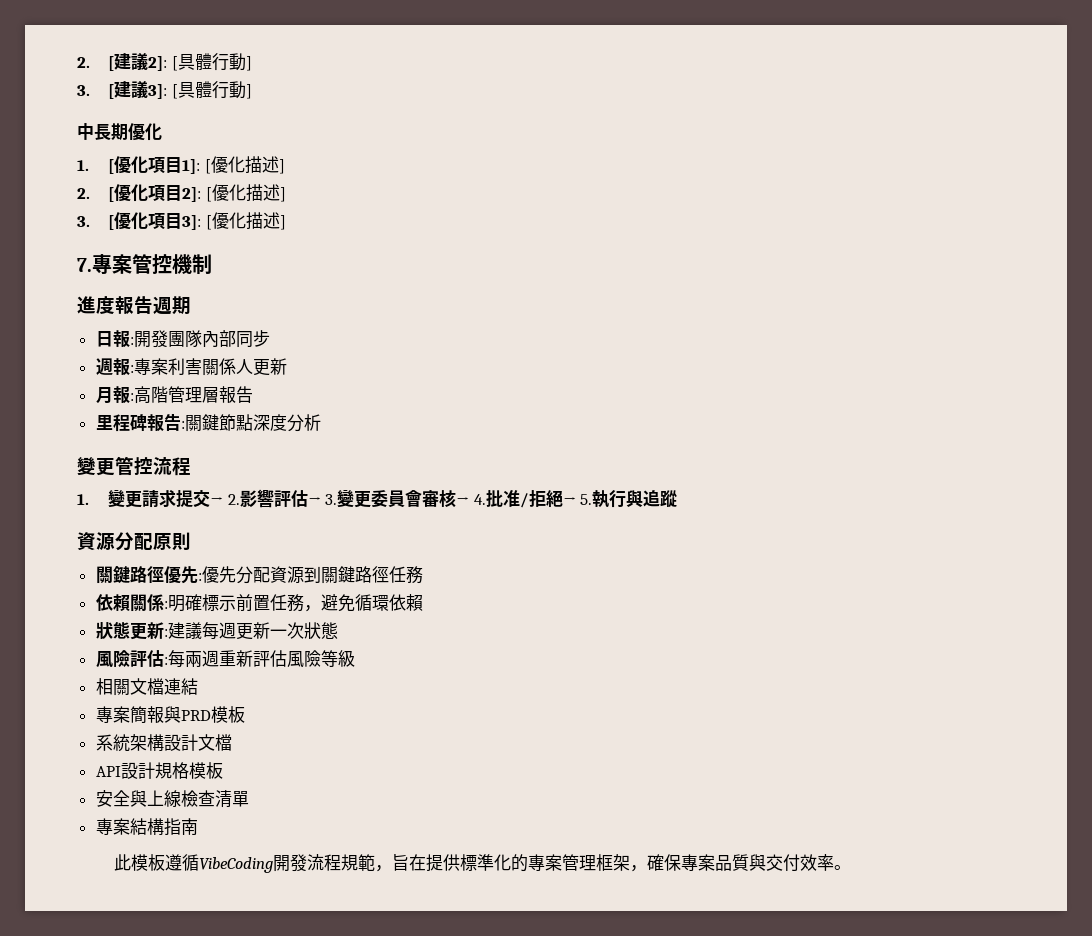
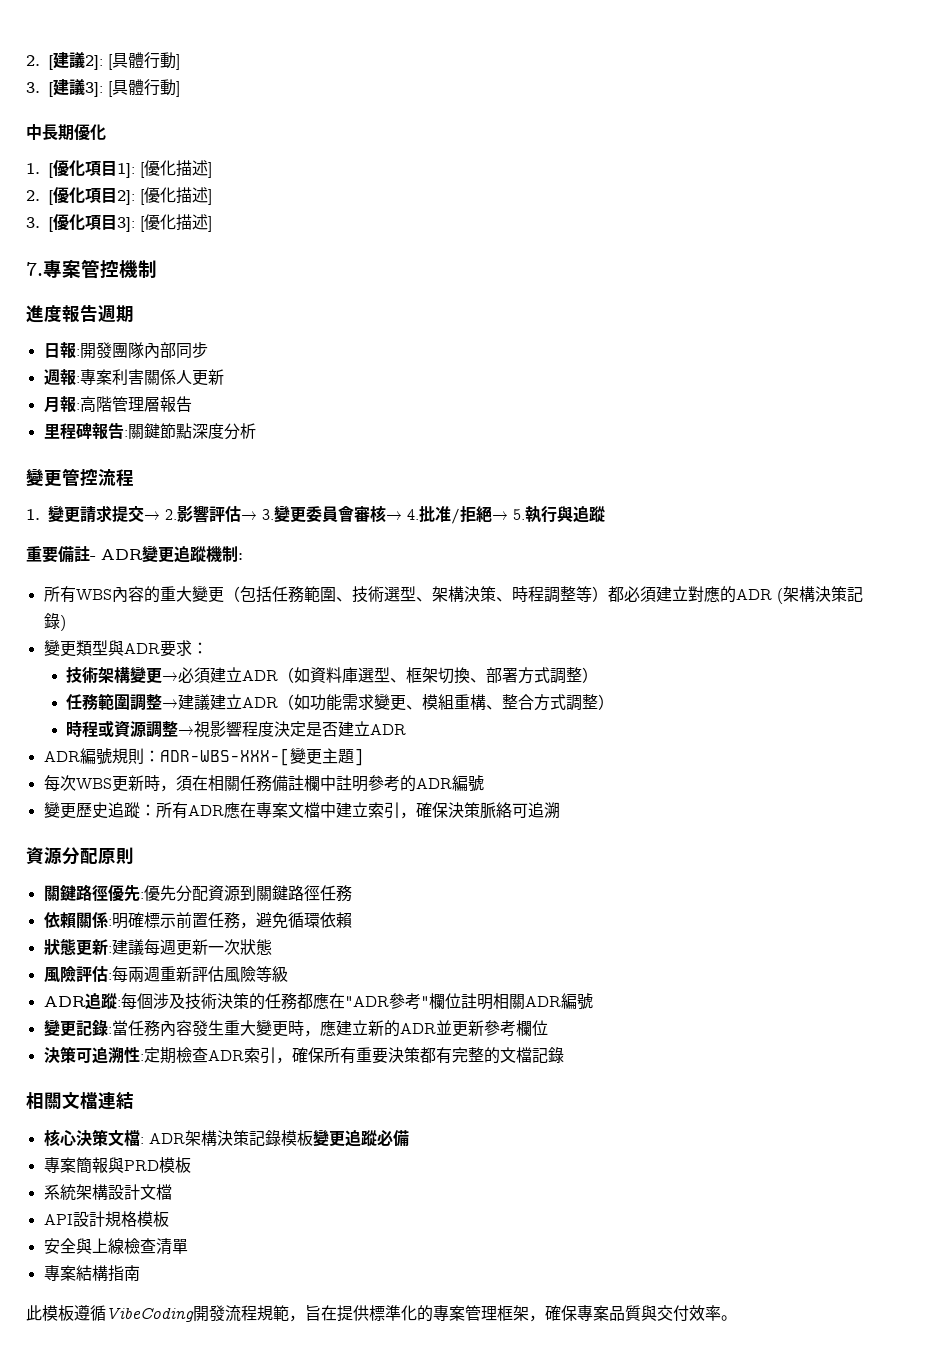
+ 重要備註- ADR變更追蹤機制:
+ 所有WBS內容的重大變更（包括任務範圍、技術選型、架構決策、時程調整等）都必須建立對應的ADR (架構決策記錄)
+ 變更類型與ADR要求：
+ 技術架構變更→必須建立ADR（如資料庫選型、框架切換、部署方式調整）
+ 任務範圍調整→建議建立ADR（如功能需求變更、模組重構、整合方式調整）
+ 時程或資源調整→視影響程度決定是否建立ADR
+ ADR編號規則：ADR-WBS-XXX-[變更主題]
+ 每次WBS更新時，須在相關任務備註欄中註明參考的ADR編號
+ 變更歷史追蹤：所有ADR應在專案文檔中建立索引，確保決策脈絡可追溯
+ ADR追蹤:每個涉及技術決策的任務都應在"ADR參考"欄位註明相關ADR編號
+ 變更記錄:當任務內容發生重大變更時，應建立新的ADR並更新參考欄位
+ 決策可追溯性:定期檢查ADR索引，確保所有重要決策都有完整的文檔記錄
  相關文檔連結
+ 核心決策文檔: ADR架構決策記錄模板變更追蹤必備

